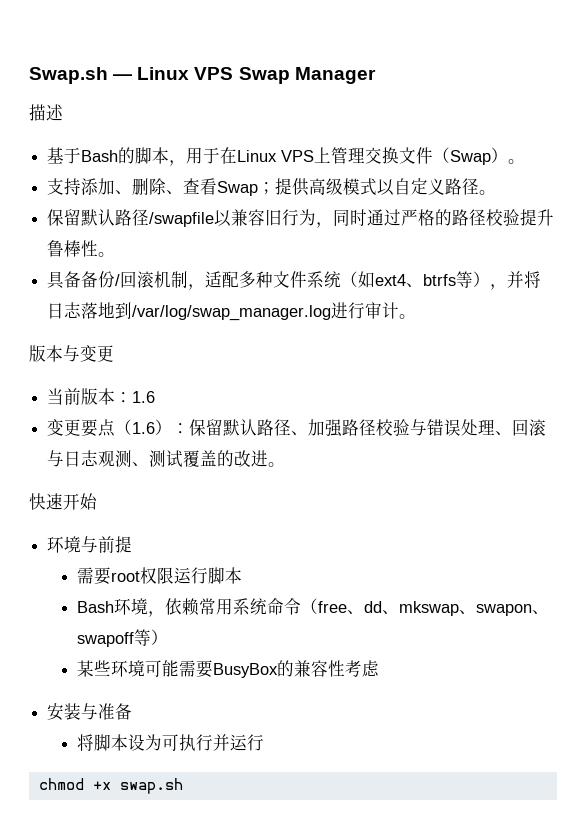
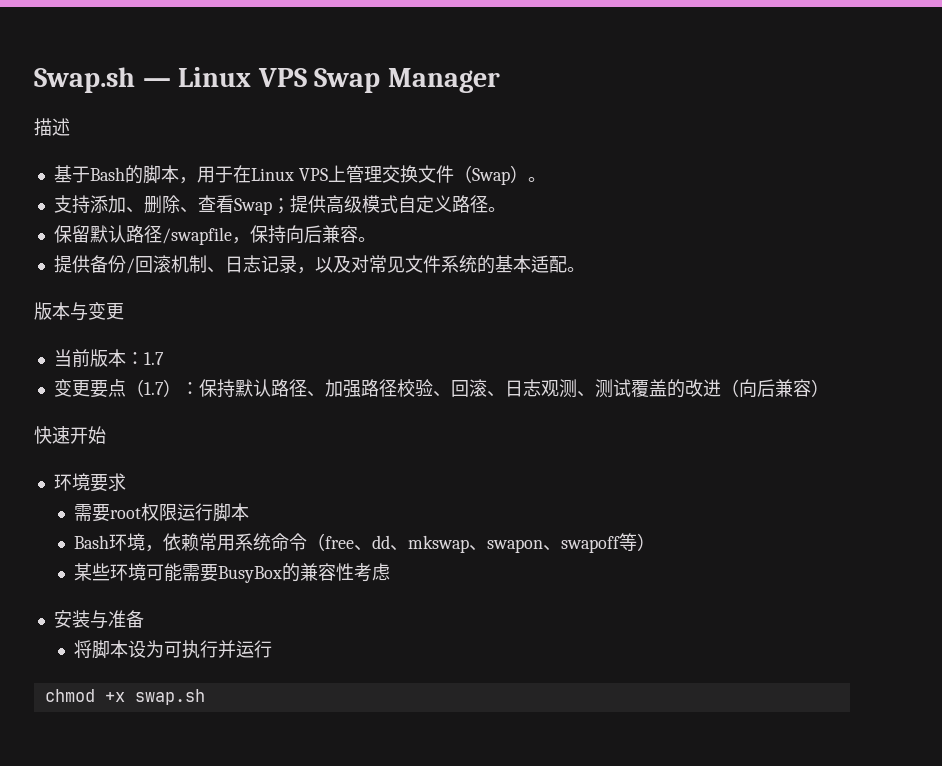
- 支持添加、删除、查看Swap；提供高级模式以自定义路径。
+ 支持添加、删除、查看Swap；提供高级模式自定义路径。
- 保留默认路径/swapfile以兼容旧行为，同时通过严格的路径校验提升鲁棒性。
- 具备备份/回滚机制，适配多种文件系统（如ext4、btrfs等），并将日志落地到/var/log/swap_manager.log进行审计。
+ 保留默认路径/swapfile，保持向后兼容。
+ 提供备份/回滚机制、日志记录，以及对常见文件系统的基本适配。
- 当前版本：1.6
+ 当前版本：1.7
- 变更要点（1.6）：保留默认路径、加强路径校验与错误处理、回滚与日志观测、测试覆盖的改进。
+ 变更要点（1.7）：保持默认路径、加强路径校验、回滚、日志观测、测试覆盖的改进（向后兼容）
- 环境与前提
+ 环境要求

